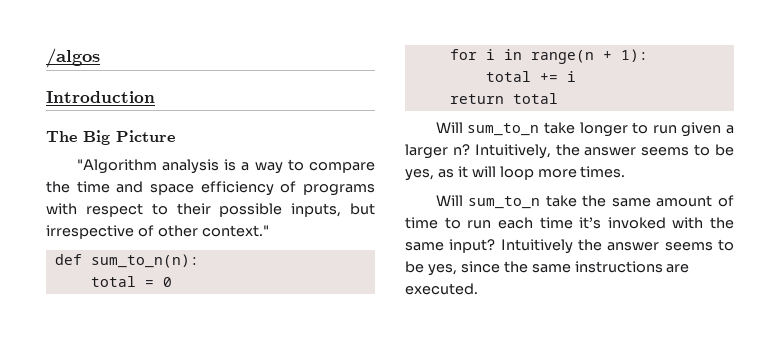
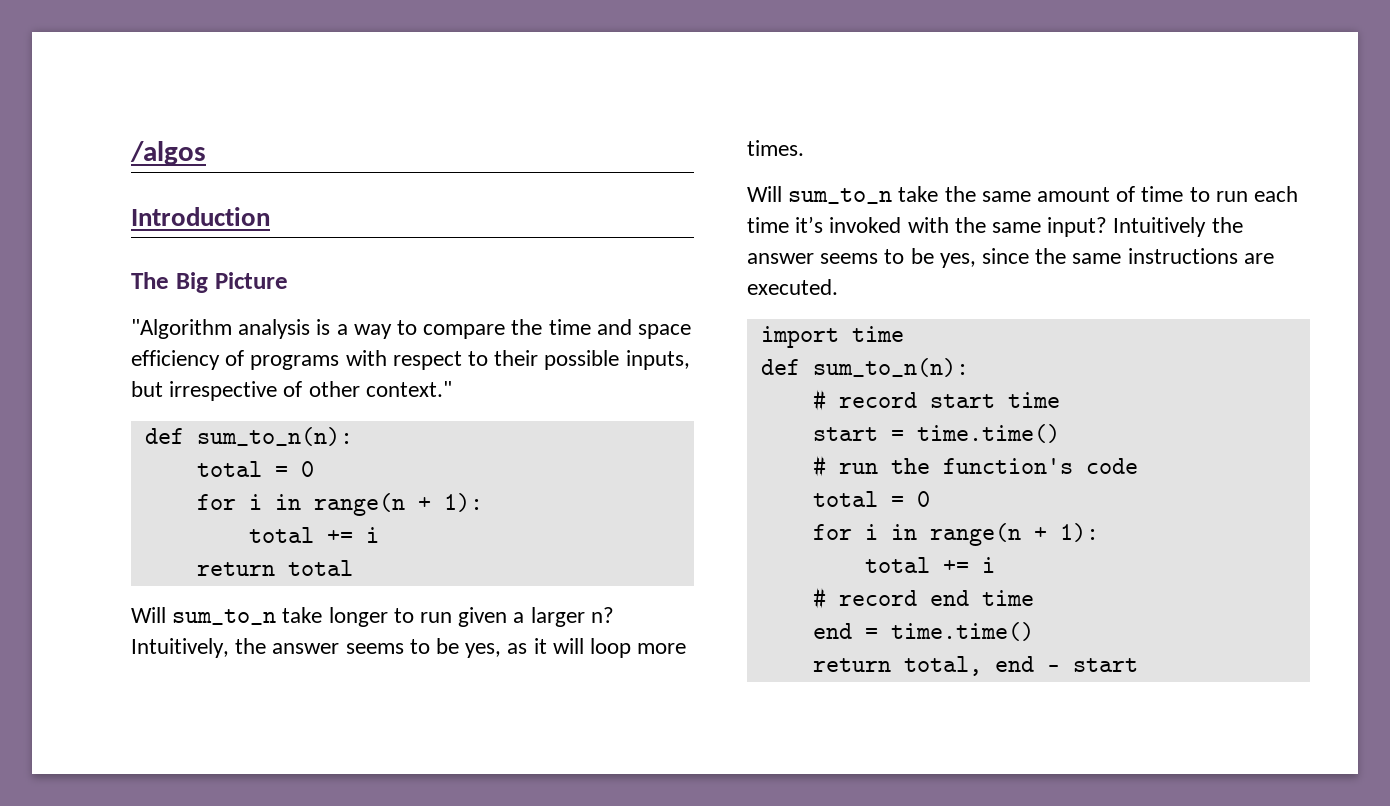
+ import time
+ def sum_to_n(n):
+ # record start time
+ start = time.time()
+ # run the function's code
+ total = 0
+ for i in range(n + 1):
+ total += i
+ # record end time
+ end = time.time()
+ return total, end - start

